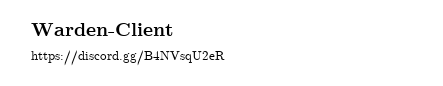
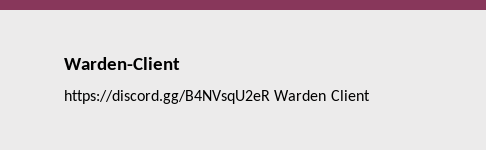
- https://discord.gg/B4NVsqU2eR
+ https://discord.gg/B4NVsqU2eR Warden Client

